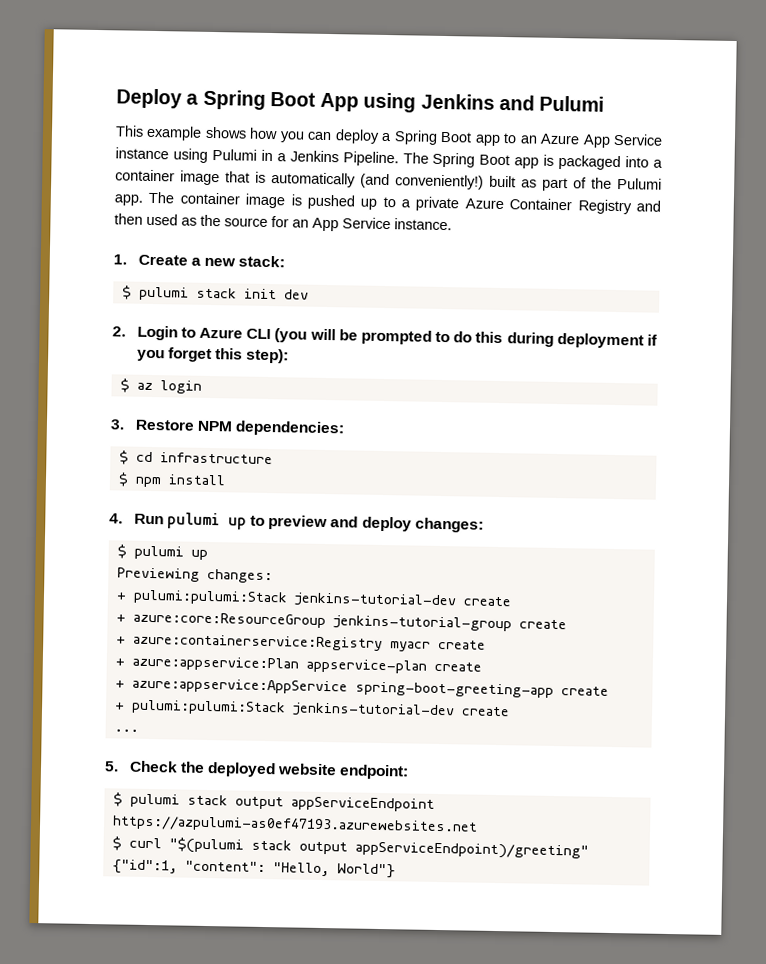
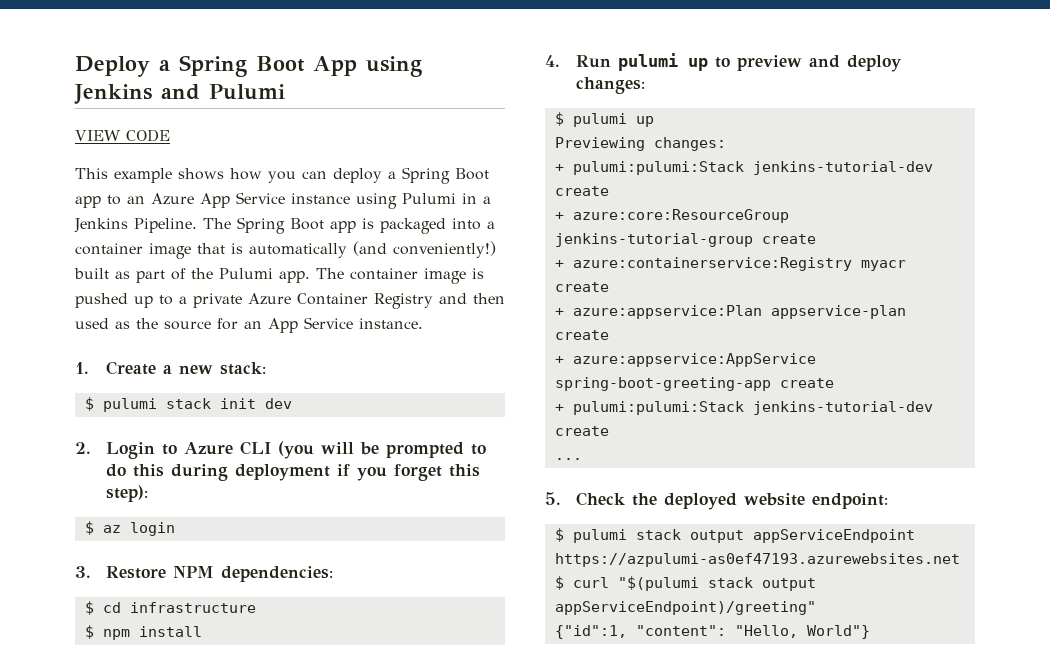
+ VIEW CODE

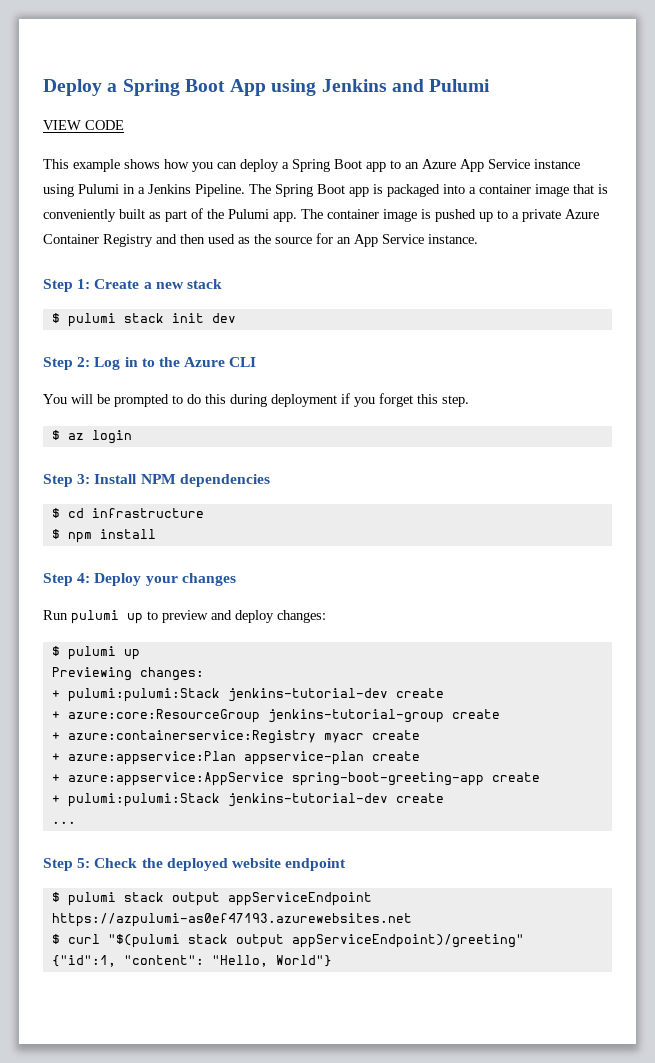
- The Spring Boot app is packaged into a container image that is automatically (and conveniently!) built as part of the Pulumi app.
+ The Spring Boot app is packaged into a container image that is conveniently built as part of the Pulumi app.
- 1. Create a new stack:
+ Step 1: Create a new stack
- 2. Login to Azure CLI (you will be prompted to do this during deployment if you forget this step):
+ Step 2: Log in to the Azure CLI
+ You will be prompted to do this during deployment if you forget this step.
- 3. Restore NPM dependencies:
+ Step 3: Install NPM dependencies
- 4. Run pulumi up to preview and deploy changes:
+ Step 4: Deploy your changes
+ Run pulumi up to preview and deploy changes:
- 5. Check the deployed website endpoint:
+ Step 5: Check the deployed website endpoint

